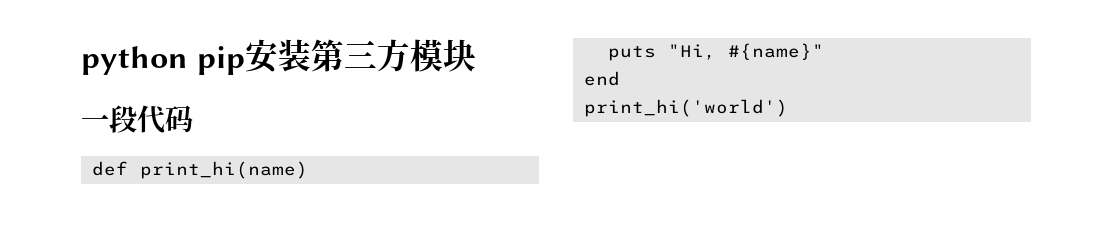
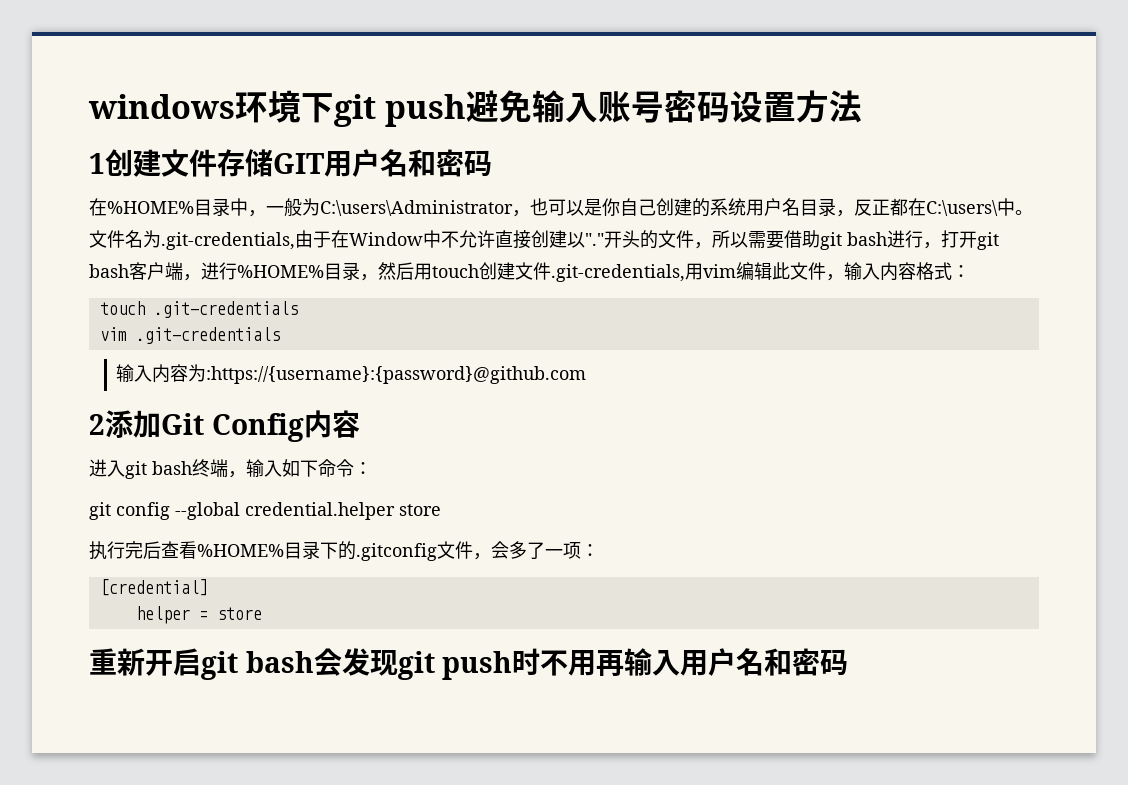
- python pip安装第三方模块
- 一段代码
- def print_hi(name)
- puts "Hi, #{name}"
- end
- print_hi('world')
+ windows环境下git push避免输入账号密码设置方法
+ 1创建文件存储GIT用户名和密码
+ 在%HOME%目录中，一般为C:\users\Administrator，也可以是你自己创建的系统用户名目录，反正都在C:\users\中。文件名为.git-credentials,由于在Window中不允许直接创建以"."开头的文件，所以需要借助git bash进行，打开git bash客户端，进行%HOME%目录，然后用touch创建文件.git-credentials,用vim编辑此文件，输入内容格式：
+ touch .git-credentials
+ vim .git-credentials
+ 输入内容为:https://{username}:{password}@github.com
+ 2添加Git Config内容
+ 进入git bash终端，输入如下命令：
+ git config --global credential.helper store
+ 执行完后查看%HOME%目录下的.gitconfig文件，会多了一项：
+ [credential]
+ helper = store
+ 重新开启git bash会发现git push时不用再输入用户名和密码

